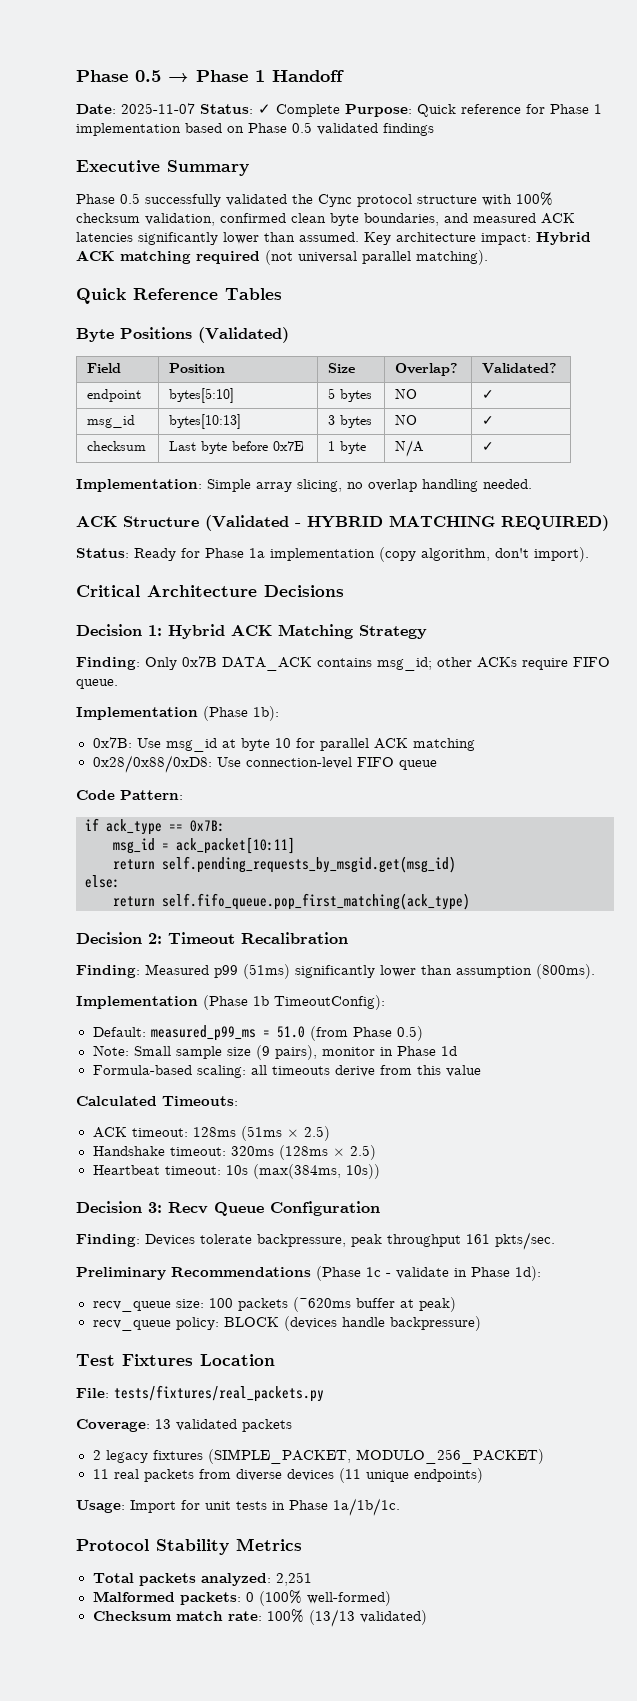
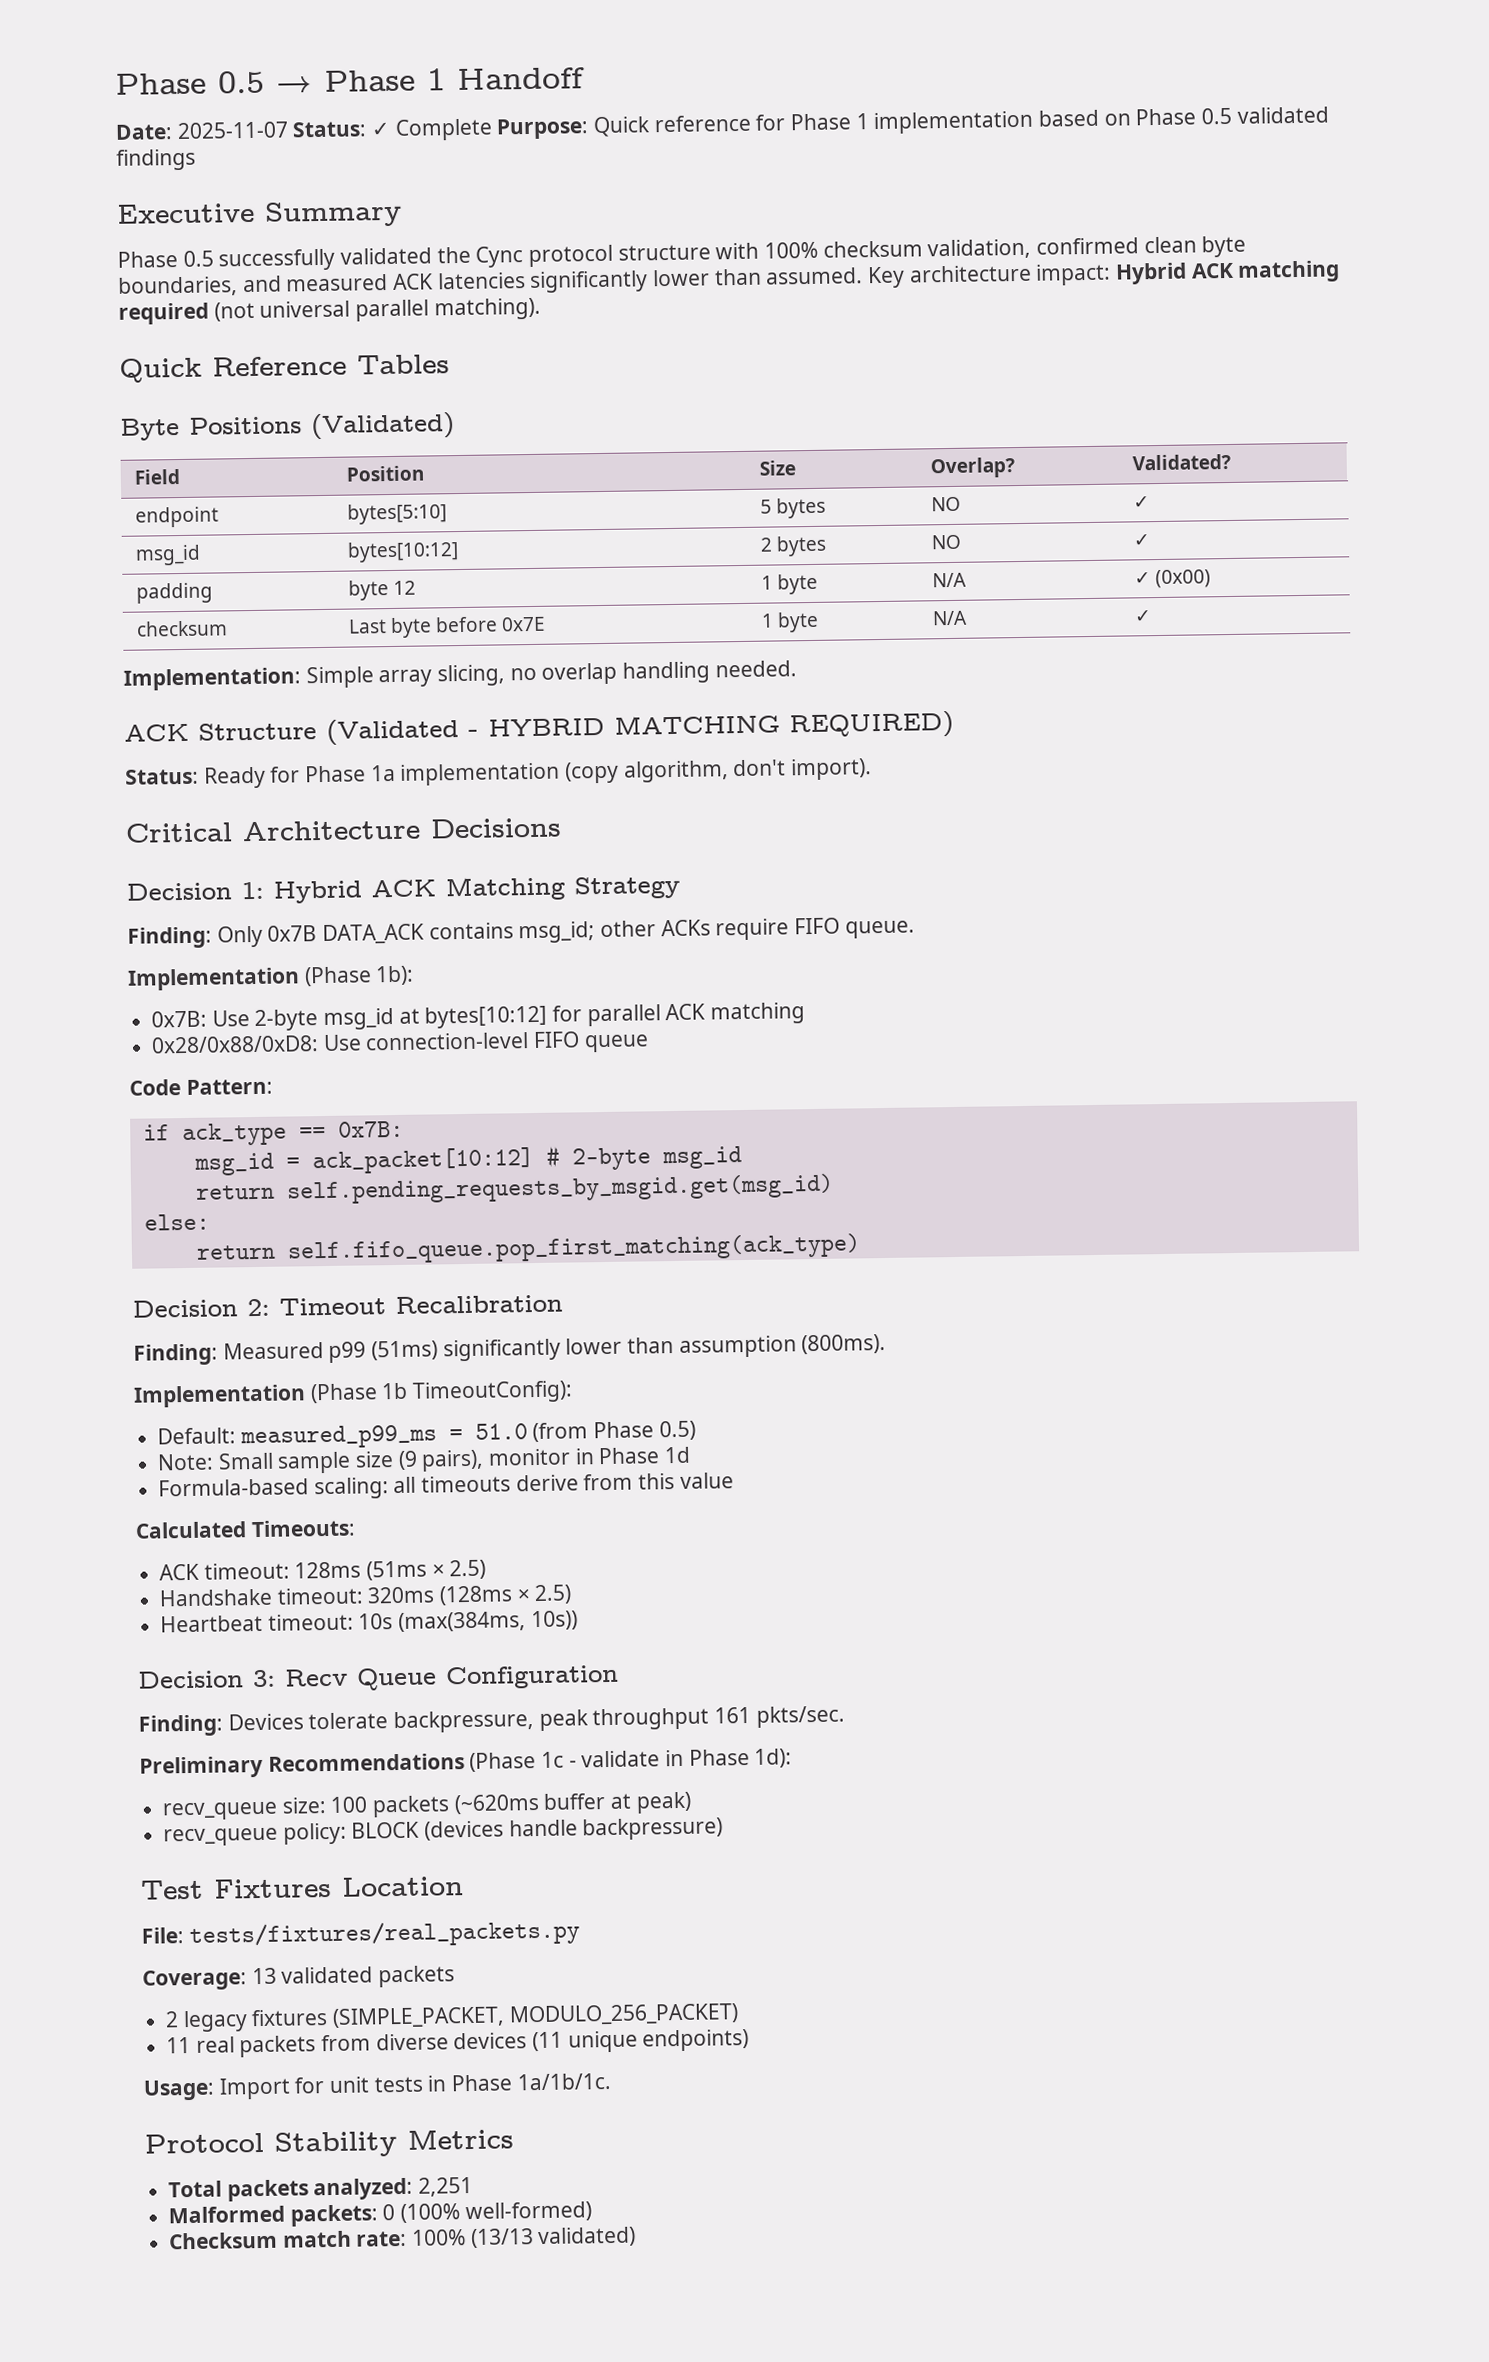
- msg_id | bytes[10:13] | 3 bytes | NO | ✓
+ msg_id | bytes[10:12] | 2 bytes | NO | ✓
+ padding | byte 12 | 1 byte | N/A | ✓ (0x00)
- 0x7B: Use msg_id at byte 10 for parallel ACK matching
+ 0x7B: Use 2-byte msg_id at bytes[10:12] for parallel ACK matching
- msg_id = ack_packet[10:11]
+ msg_id = ack_packet[10:12] # 2-byte msg_id

